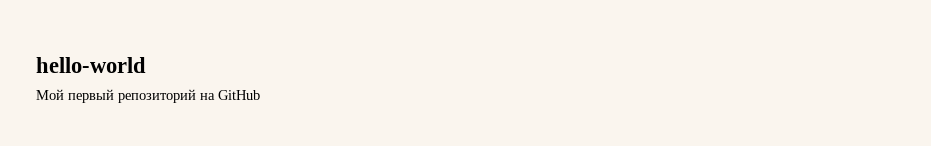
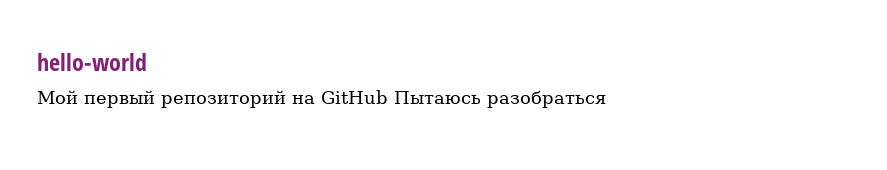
- Мой первый репозиторий на GitHub
+ Мой первый репозиторий на GitHub Пытаюсь разобраться

